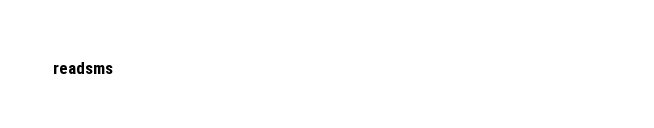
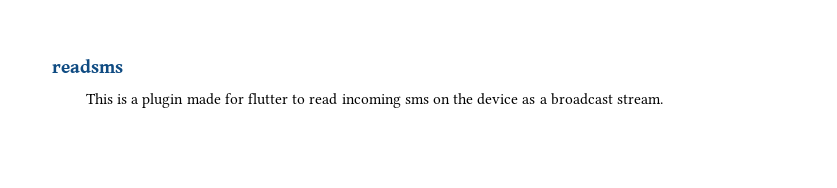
+ This is a plugin made for flutter to read incoming sms on the device as a broadcast stream.

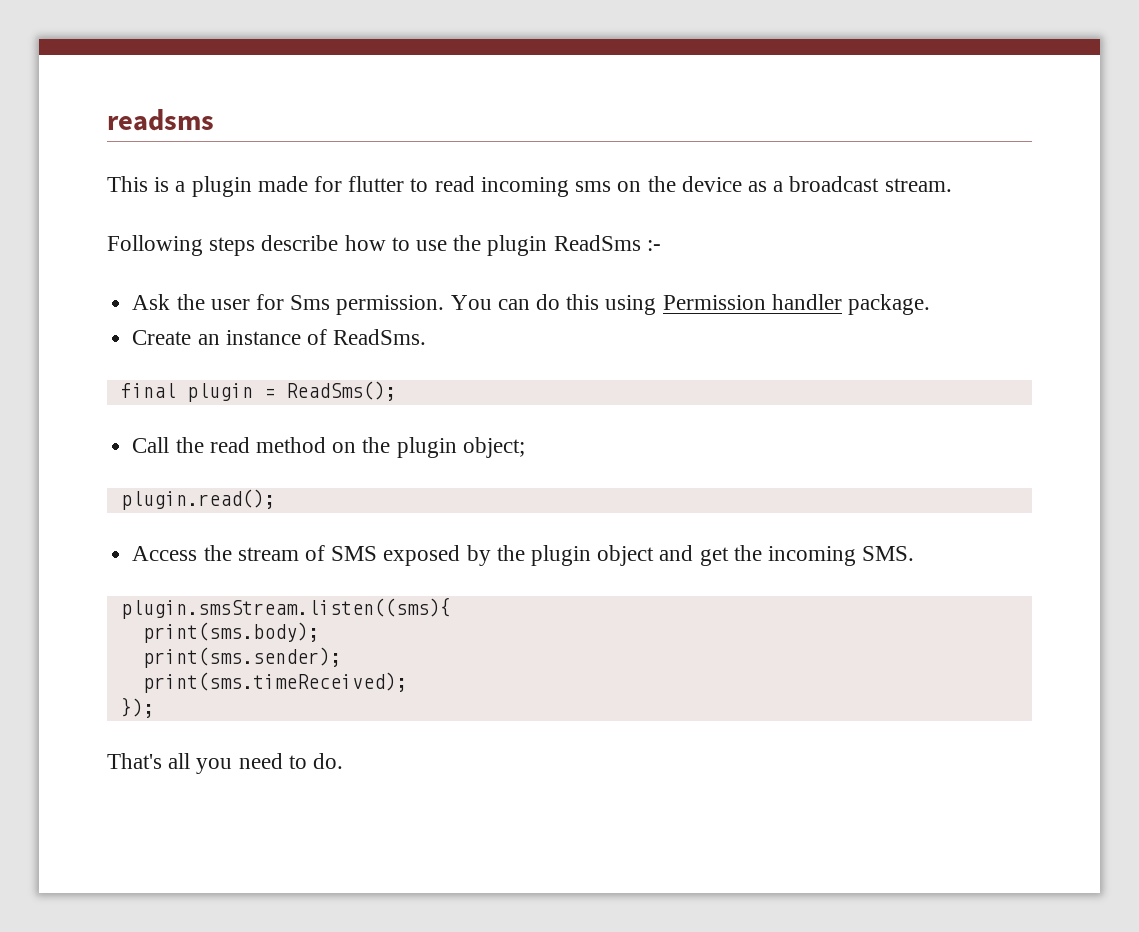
+ Following steps describe how to use the plugin ReadSms :-
+ Ask the user for Sms permission. You can do this using Permission handler package.
+ Create an instance of ReadSms.
+ final plugin = ReadSms();
+ Call the read method on the plugin object;
+ plugin.read();
+ Access the stream of SMS exposed by the plugin object and get the incoming SMS.
+ plugin.smsStream.listen((sms){
+ print(sms.body);
+ print(sms.sender);
+ print(sms.timeReceived);
+ });
+ That's all you need to do.

